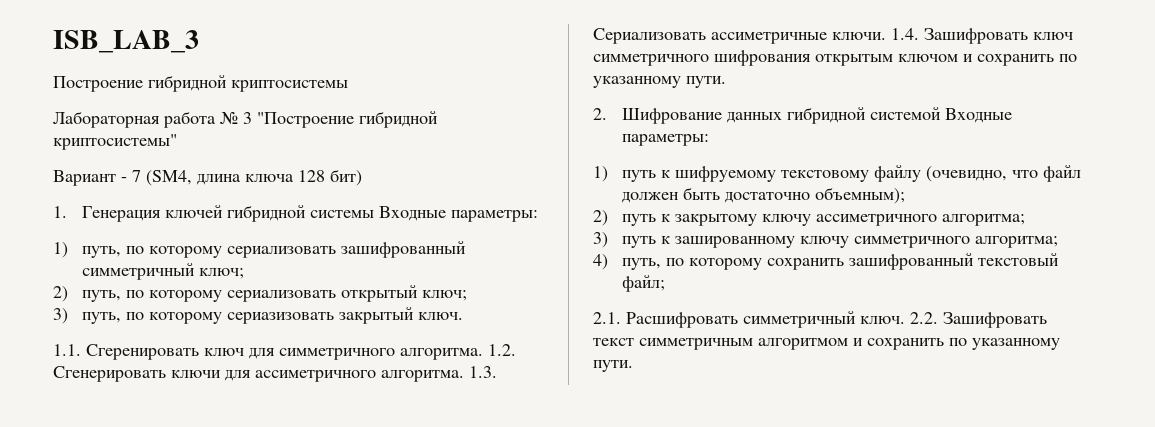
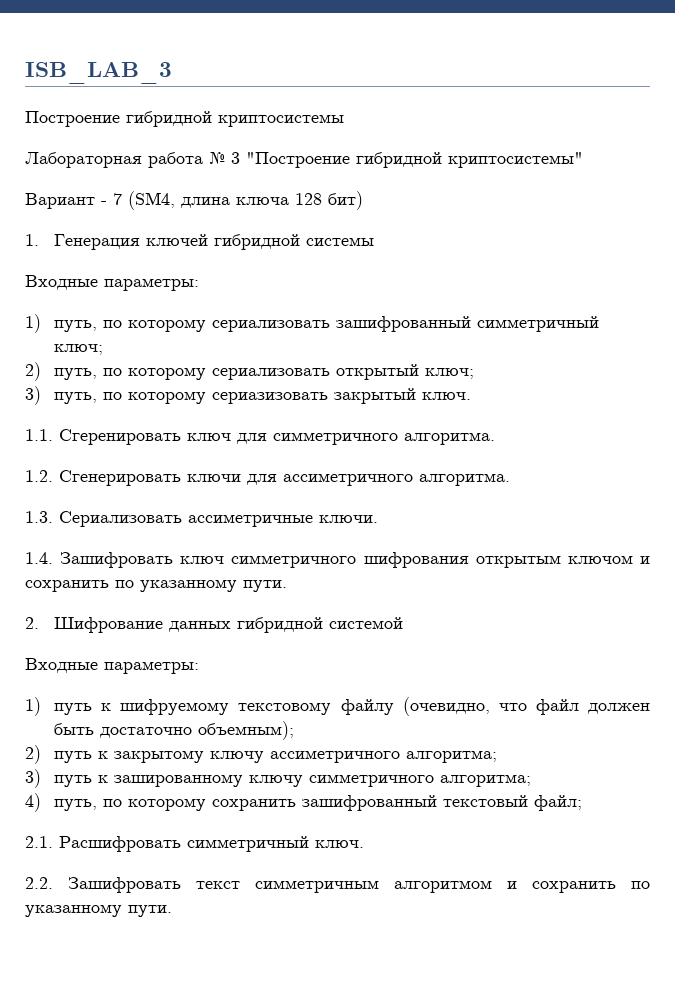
- 1. Генерация ключей гибридной системы Входные параметры:
+ 1. Генерация ключей гибридной системы
+ Входные параметры:
- 1.1. Сгеренировать ключ для симметричного алгоритма. 1.2. Сгенерировать ключи для ассиметричного алгоритма. 1.3. Сериализовать ассиметричные ключи. 1.4. Зашифровать ключ симметричного шифрования открытым ключом и сохранить по указанному пути.
+ 1.1. Сгеренировать ключ для симметричного алгоритма.
+ 1.2. Сгенерировать ключи для ассиметричного алгоритма.
+ 1.3. Сериализовать ассиметричные ключи.
+ 1.4. Зашифровать ключ симметричного шифрования открытым ключом и сохранить по указанному пути.
- 2. Шифрование данных гибридной системой Входные параметры:
+ 2. Шифрование данных гибридной системой
+ Входные параметры:
- 2.1. Расшифровать симметричный ключ. 2.2. Зашифровать текст симметричным алгоритмом и сохранить по указанному пути.
+ 2.1. Расшифровать симметричный ключ.
+ 2.2. Зашифровать текст симметричным алгоритмом и сохранить по указанному пути.

